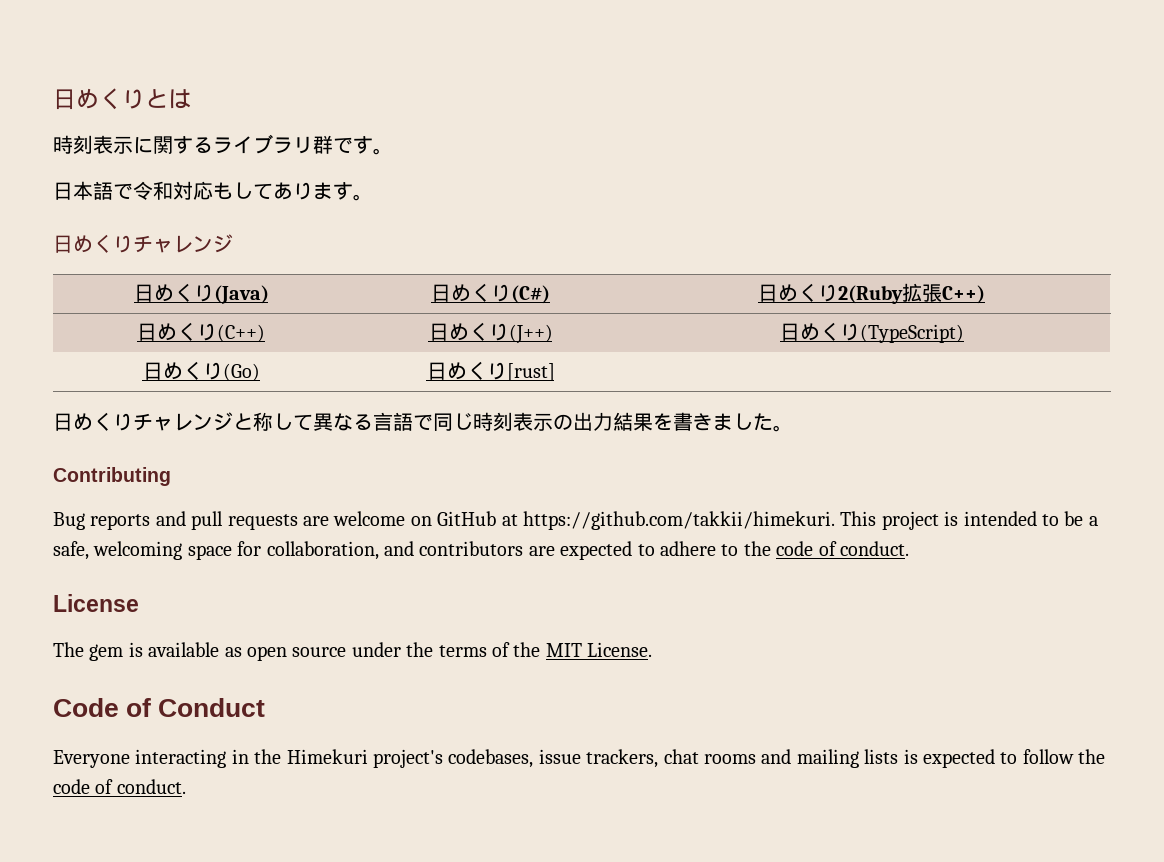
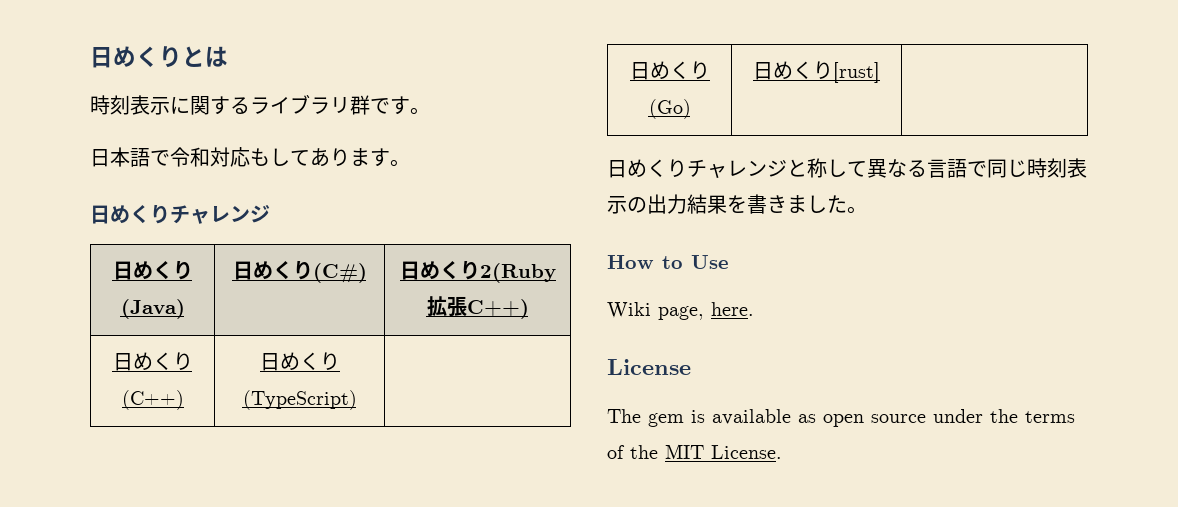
- 日めくり(C++) | 日めくり(J++) | 日めくり(TypeScript)
+ 日めくり(C++) | 日めくり(TypeScript) |
- Contributing
- Bug reports and pull requests are welcome on GitHub at https://github.com/takkii/himekuri. This project is intended to be a safe, welcoming space for collaboration, and contributors are expected to adhere to the code of conduct.
+ How to Use
+ Wiki page, here.
- Code of Conduct
- Everyone interacting in the Himekuri project's codebases, issue trackers, chat rooms and mailing lists is expected to follow the code of conduct.

